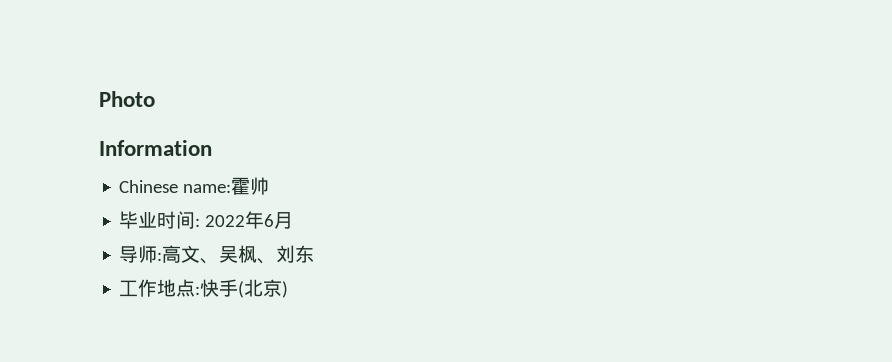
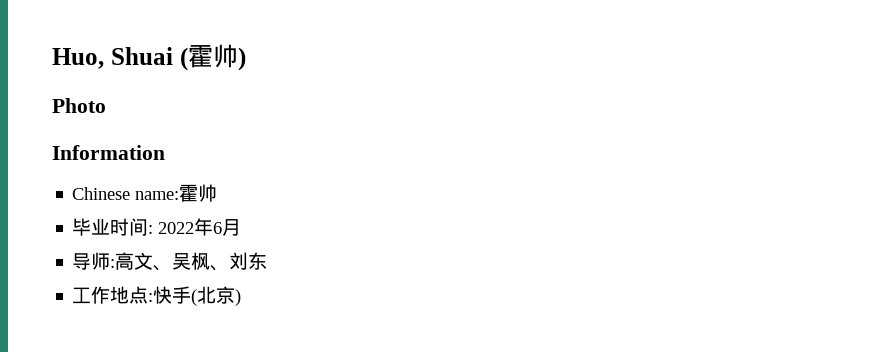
+ Huo, Shuai (霍帅)

